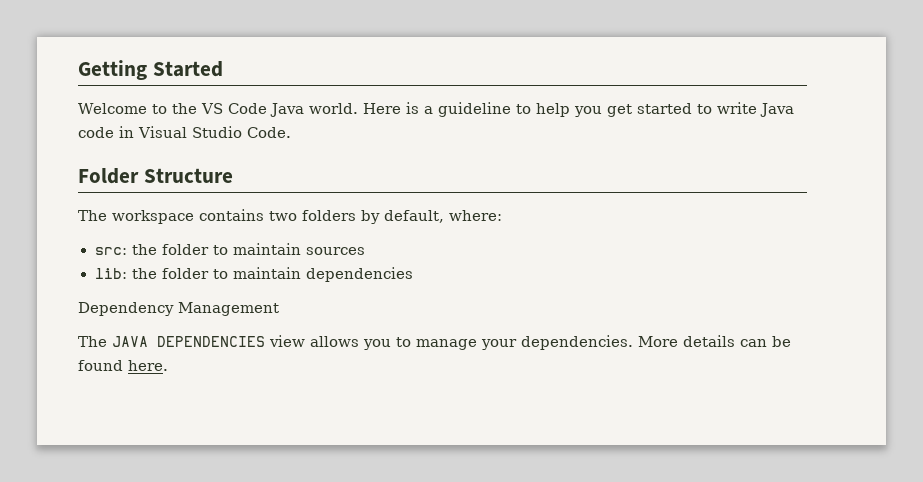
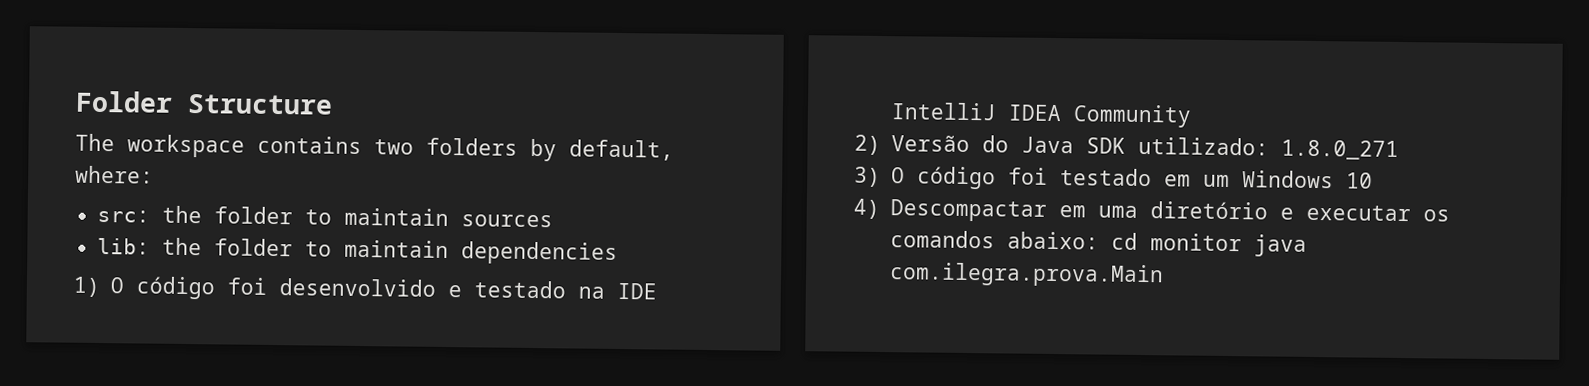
- Getting Started
- Welcome to the VS Code Java world. Here is a guideline to help you get started to write Java code in Visual Studio Code.
- Dependency Management
- The JAVA DEPENDENCIES view allows you to manage your dependencies. More details can be found here.
+ 1) O código foi desenvolvido e testado na IDE IntelliJ IDEA Community
+ 2) Versão do Java SDK utilizado: 1.8.0_271
+ 3) O código foi testado em um Windows 10
+ 4) Descompactar em uma diretório e executar os comandos abaixo: cd monitor java com.ilegra.prova.Main

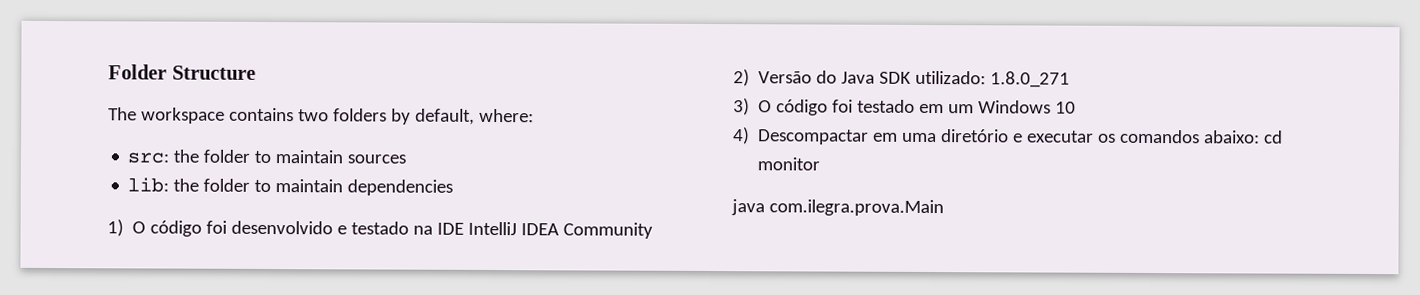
- 4) Descompactar em uma diretório e executar os comandos abaixo: cd monitor java com.ilegra.prova.Main
+ 4) Descompactar em uma diretório e executar os comandos abaixo: cd monitor
+ java com.ilegra.prova.Main

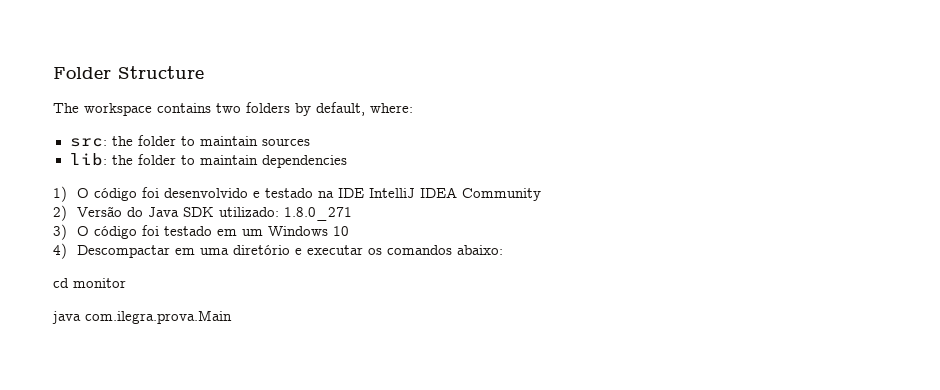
- 4) Descompactar em uma diretório e executar os comandos abaixo: cd monitor
+ 4) Descompactar em uma diretório e executar os comandos abaixo:
+ cd monitor

